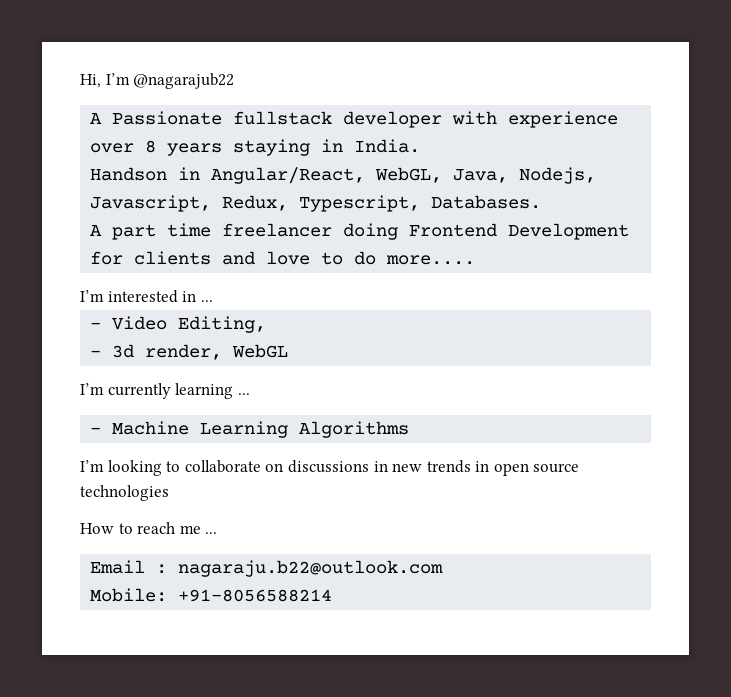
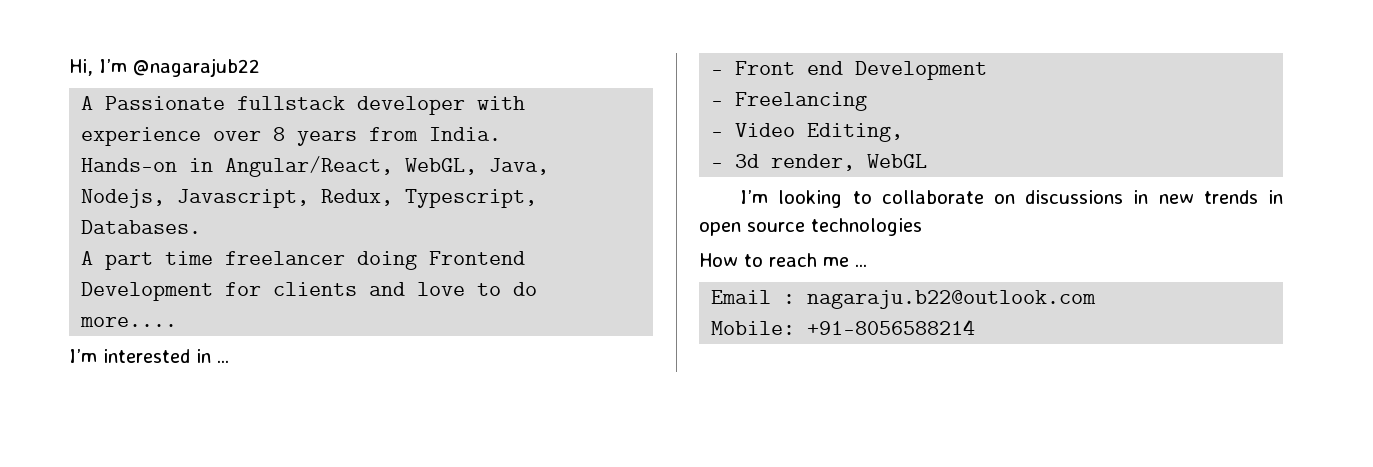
- A Passionate fullstack developer with experience over 8 years staying in India.
+ A Passionate fullstack developer with experience over 8 years from India.
- Handson in Angular/React, WebGL, Java, Nodejs, Javascript, Redux, Typescript, Databases.
+ Hands-on in Angular/React, WebGL, Java, Nodejs, Javascript, Redux, Typescript, Databases.
+ - Front end Development
+ - Freelancing
- I’m currently learning ...
- - Machine Learning Algorithms

